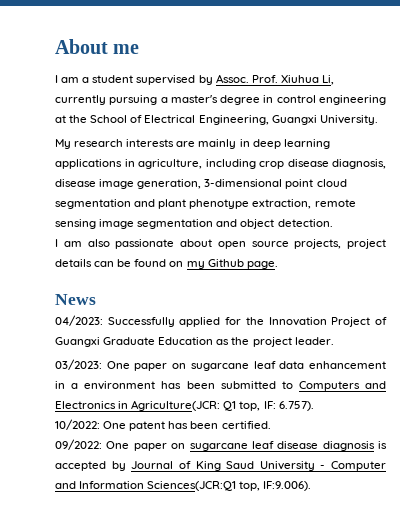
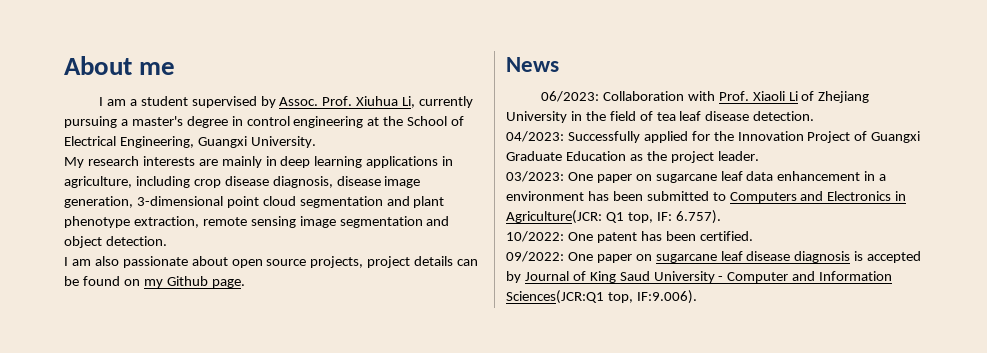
+ 06/2023: Collaboration with Prof. Xiaoli Li of Zhejiang University in the field of tea leaf disease detection.

